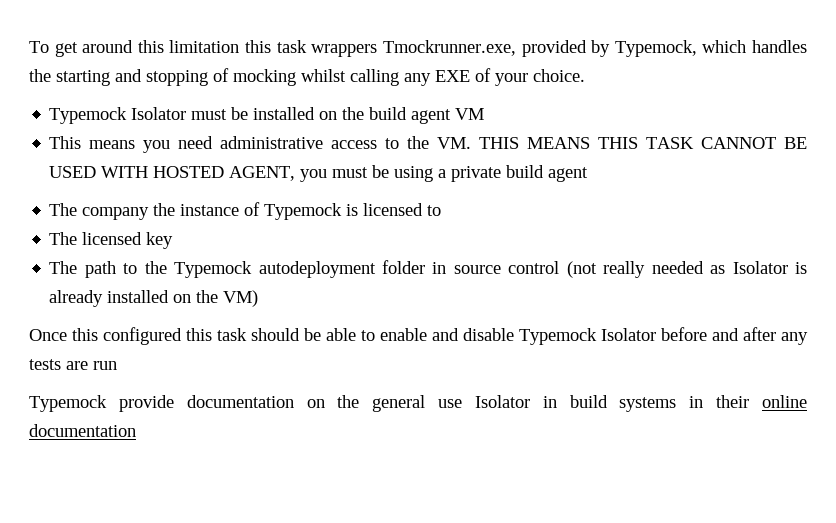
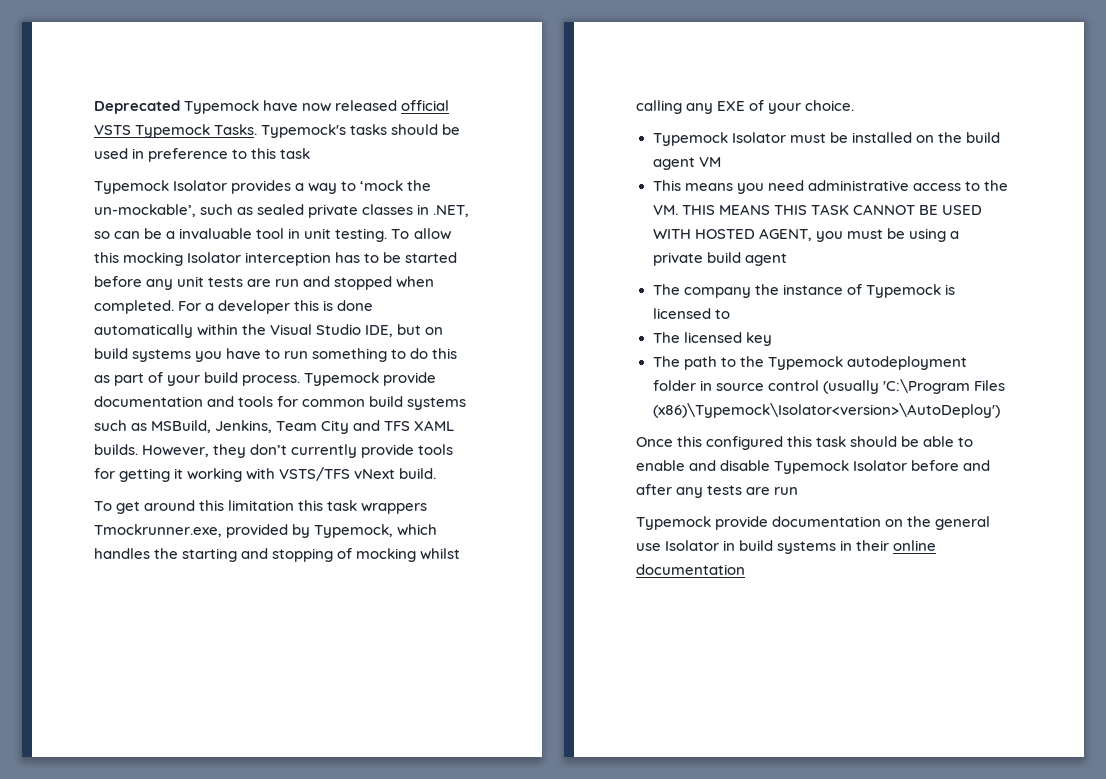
+ Deprecated Typemock have now released official VSTS Typemock Tasks. Typemock's tasks should be used in preference to this task
+ Typemock Isolator provides a way to ‘mock the un-mockable’, such as sealed private classes in .NET, so can be a invaluable tool in unit testing. To allow this mocking Isolator interception has to be started before any unit tests are run and stopped when completed. For a developer this is done automatically within the Visual Studio IDE, but on build systems you have to run something to do this as part of your build process. Typemock provide documentation and tools for common build systems such as MSBuild, Jenkins, Team City and TFS XAML builds. However, they don’t currently provide tools for getting it working with VSTS/TFS vNext build.
- The path to the Typemock autodeployment folder in source control (not really needed as Isolator is already installed on the VM)
+ The path to the Typemock autodeployment folder in source control (usually 'C:\Program Files (x86)\Typemock\Isolator<version>\AutoDeploy')

